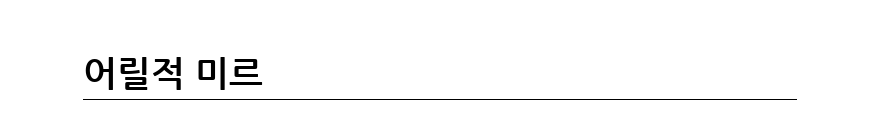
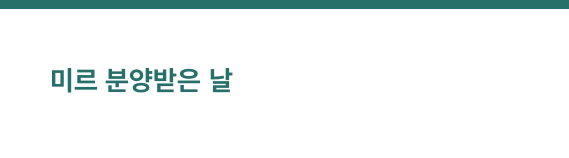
- 어릴적 미르
+ 미르 분양받은 날

